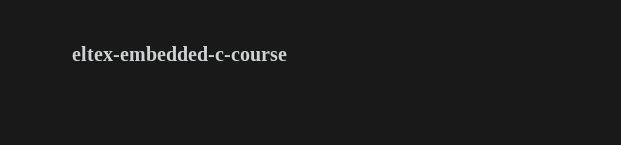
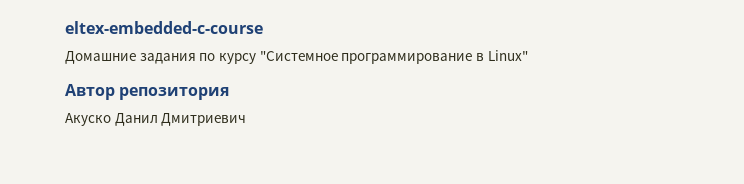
+ Домашние задания по курсу "Системное программирование в Linux"
+ Автор репозитория
+ Акуско Данил Дмитриевич

